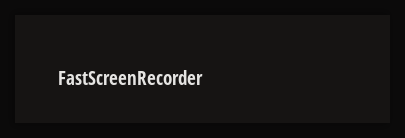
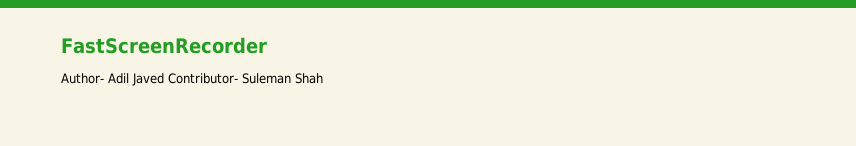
+ Author- Adil Javed Contributor- Suleman Shah

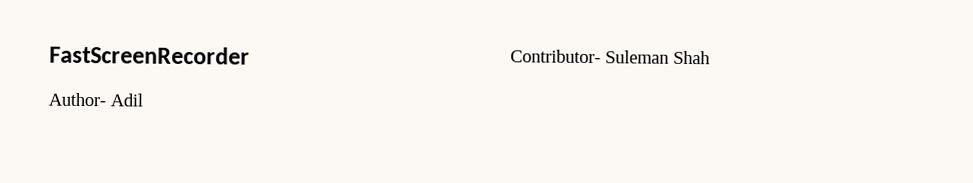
- Author- Adil Javed Contributor- Suleman Shah
+ Author- Adil
+ Contributor- Suleman Shah

